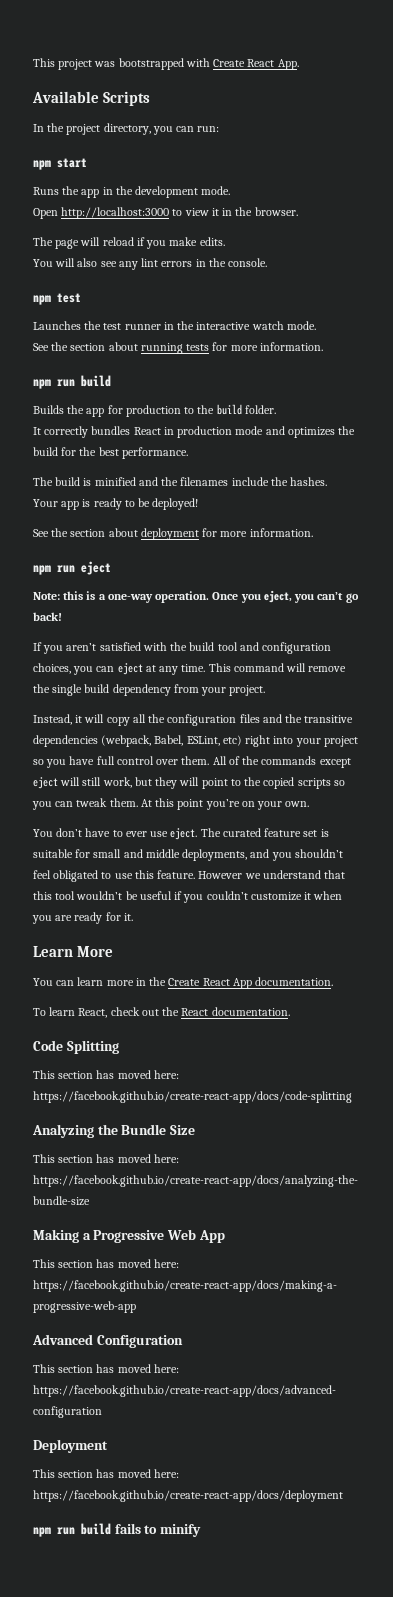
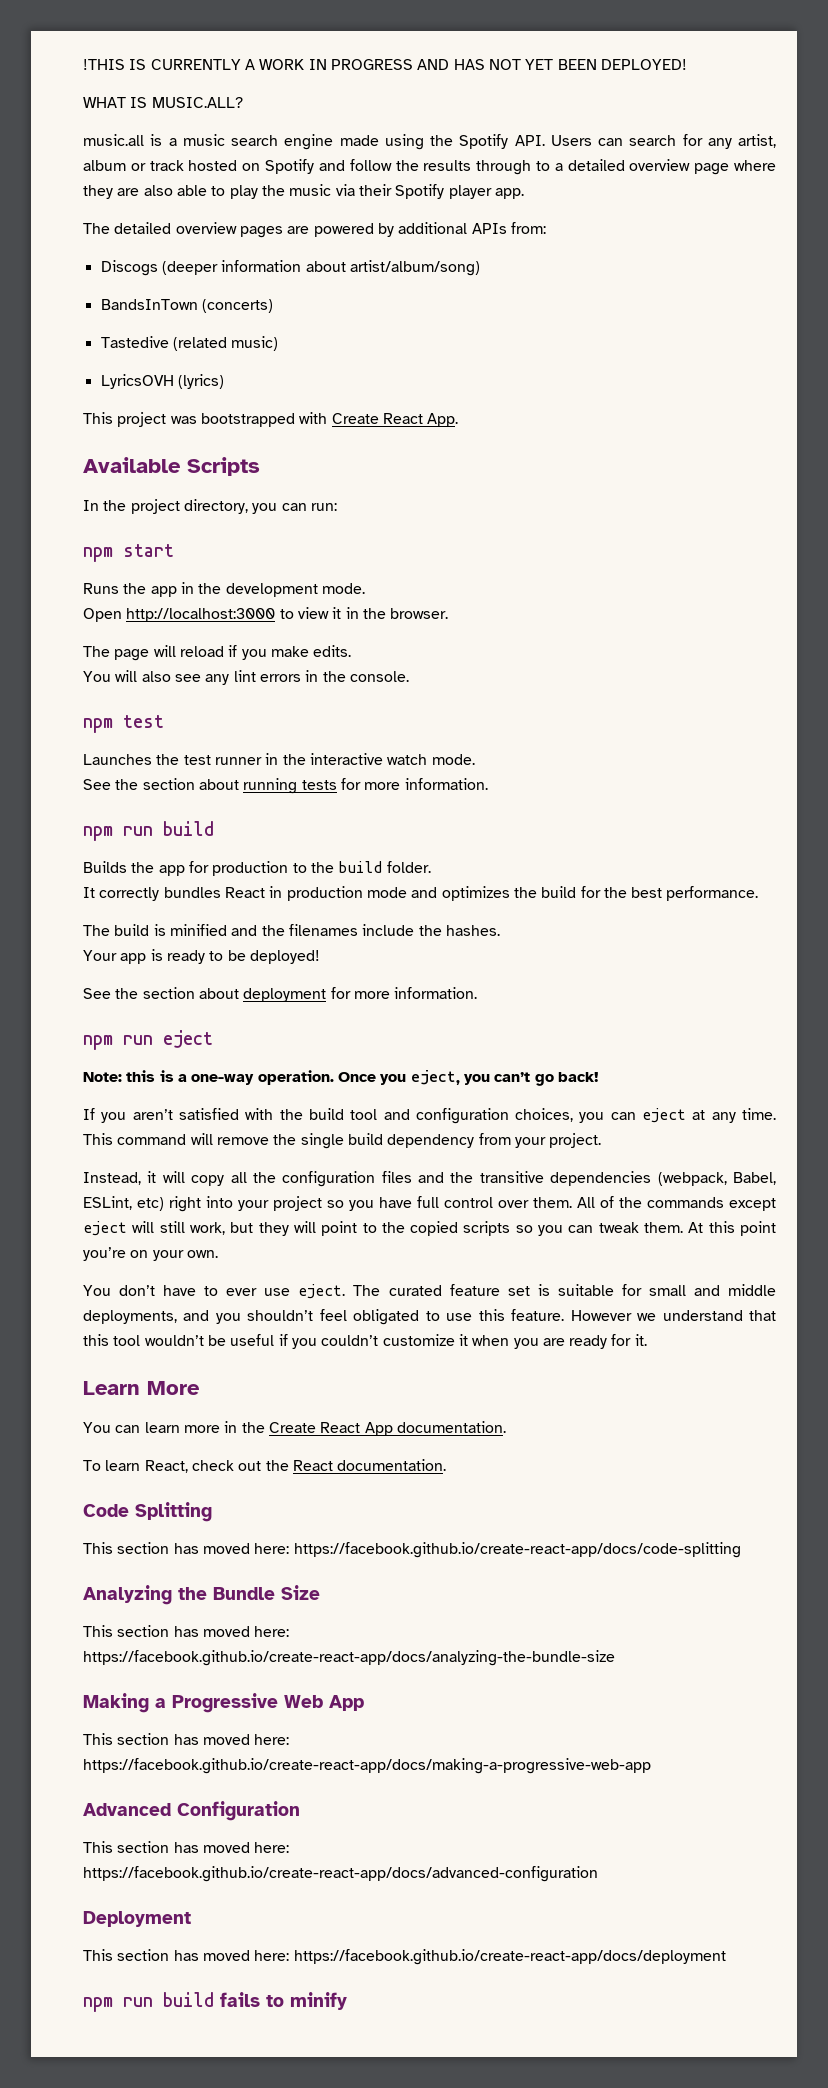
+ !THIS IS CURRENTLY A WORK IN PROGRESS AND HAS NOT YET BEEN DEPLOYED!
+ WHAT IS MUSIC.ALL?
+ music.all is a music search engine made using the Spotify API. Users can search for any artist, album or track hosted on Spotify and follow the results through to a detailed overview page where they are also able to play the music via their Spotify player app.
+ The detailed overview pages are powered by additional APIs from:
+ Discogs (deeper information about artist/album/song)
+ BandsInTown (concerts)
+ Tastedive (related music)
+ LyricsOVH (lyrics)

